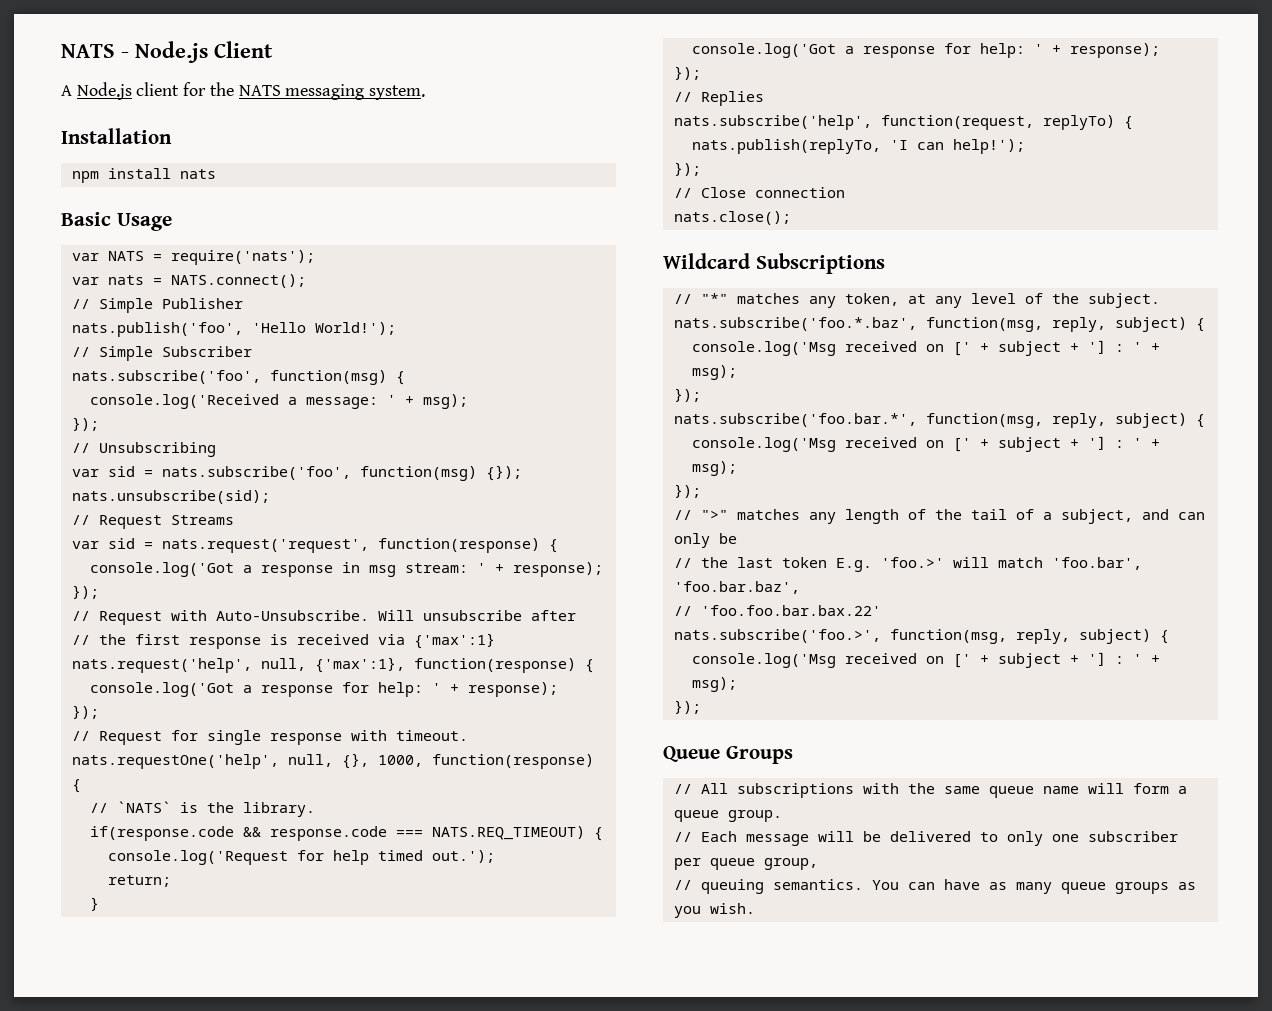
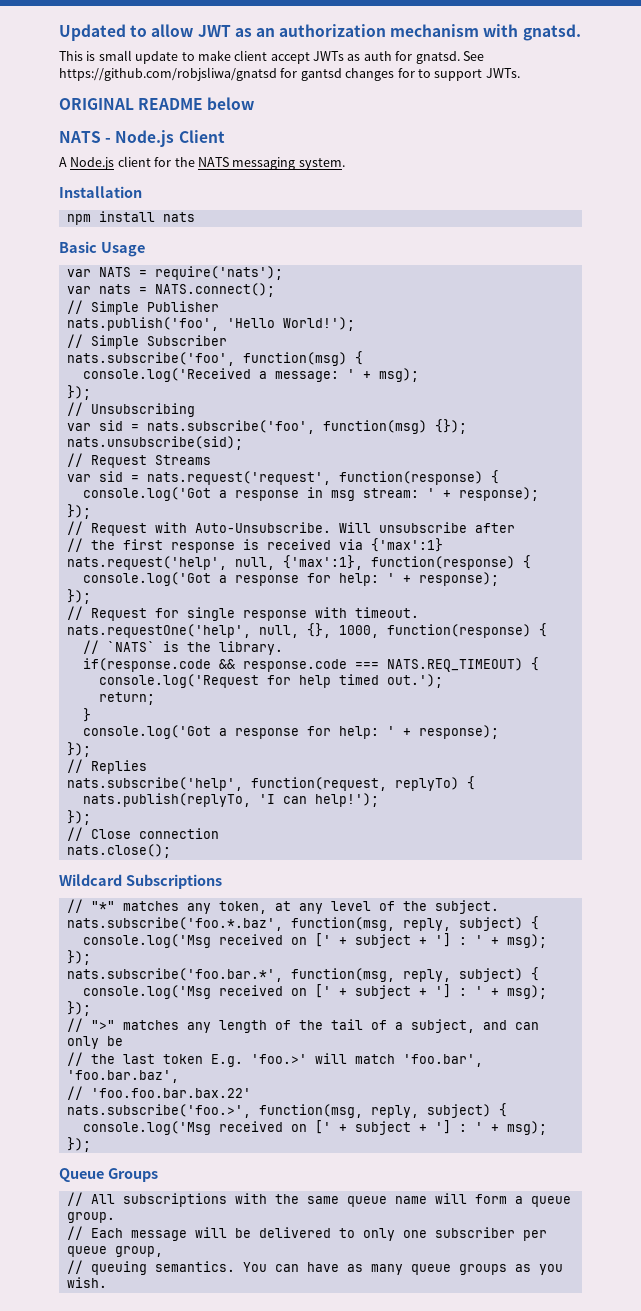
+ Updated to allow JWT as an authorization mechanism with gnatsd.
+ This is small update to make client accept JWTs as auth for gnatsd. See https://github.com/robjsliwa/gnatsd for gantsd changes for to support JWTs.
+ ORIGINAL README below

